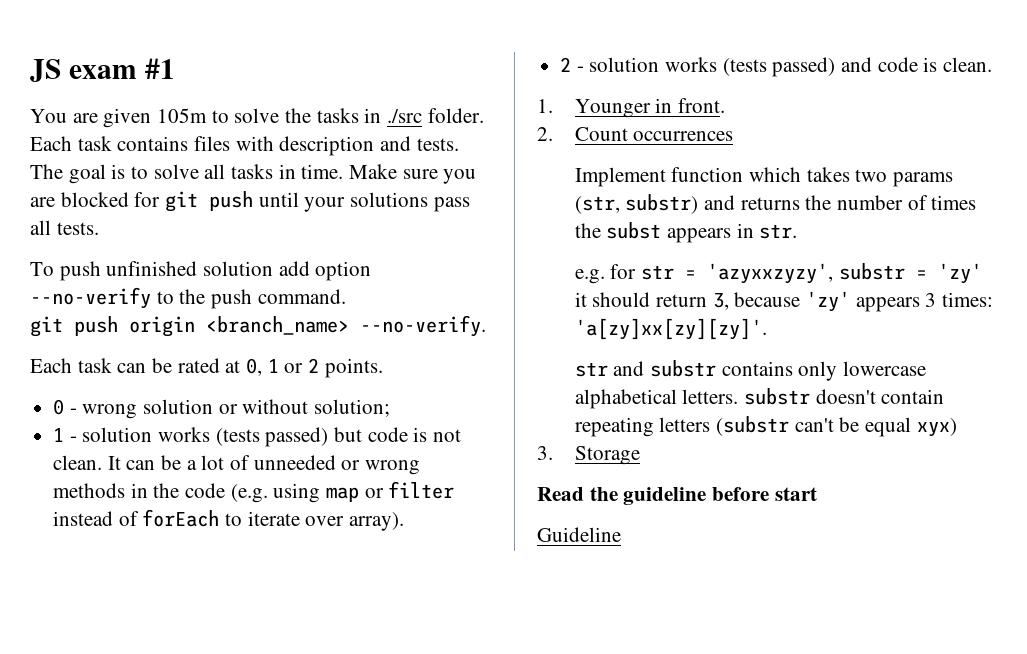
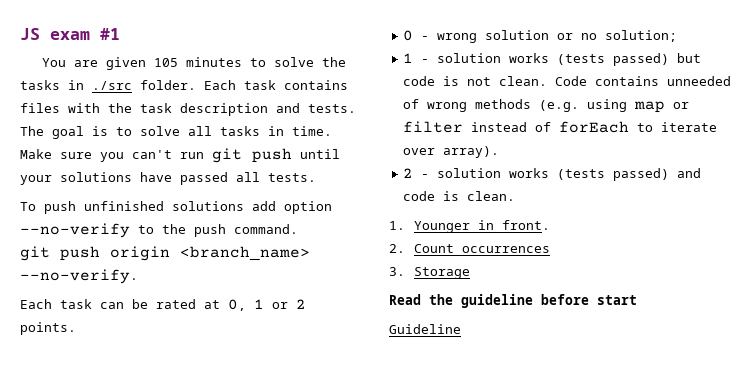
- You are given 105m to solve the tasks in ./src folder.
+ You are given 105 minutes to solve the tasks in ./src folder.
- Each task contains files with description and tests.
+ Each task contains files with the task description and tests.
- Make sure you are blocked for git push until your solutions pass all tests.
+ Make sure you can't run git push until your solutions have passed all tests.
- To push unfinished solution add option --no-verify to the push command.
+ To push unfinished solutions add option --no-verify to the push command.
- 0 - wrong solution or without solution;
+ 0 - wrong solution or no solution;
- It can be a lot of unneeded or wrong methods in the code (e.g. using map or filter instead of forEach to iterate over array).
+ Code contains unneeded of wrong methods (e.g. using map or filter instead of forEach to iterate over array).
- Implement function which takes two params (str, substr) and returns the number of times the subst appears in str.
- e.g. for str = 'azyxxzyzy', substr = 'zy' it should return 3, because 'zy' appears 3 times: 'a[zy]xx[zy][zy]'.
- str and substr contains only lowercase alphabetical letters. substr doesn't contain repeating letters (substr can't be equal xyx)

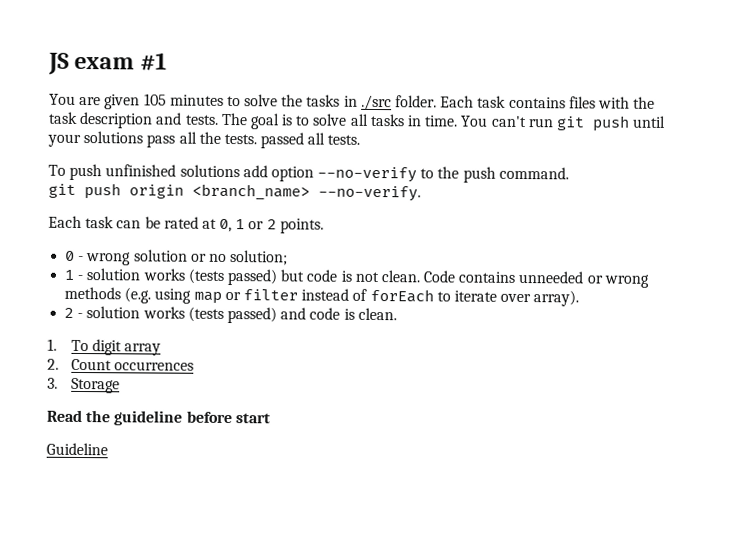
- Make sure you can't run git push until your solutions have passed all tests.
+ You can't run git push until your solutions pass all the tests. passed all tests.
- Code contains unneeded of wrong methods (e.g. using map or filter instead of forEach to iterate over array).
+ Code contains unneeded or wrong methods (e.g. using map or filter instead of forEach to iterate over array).
- 1. Younger in front.
+ 1. To digit array

